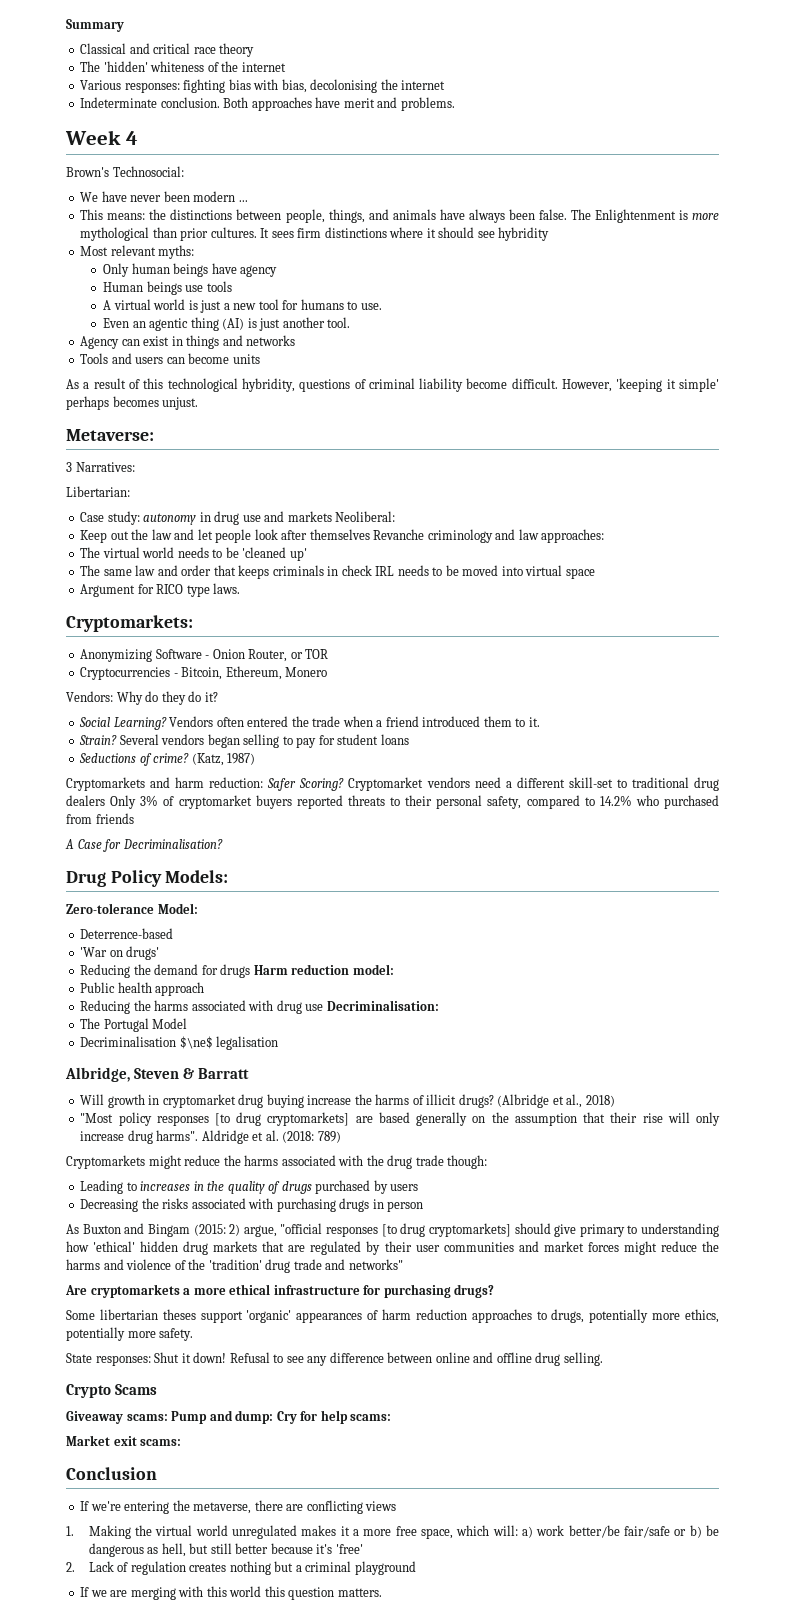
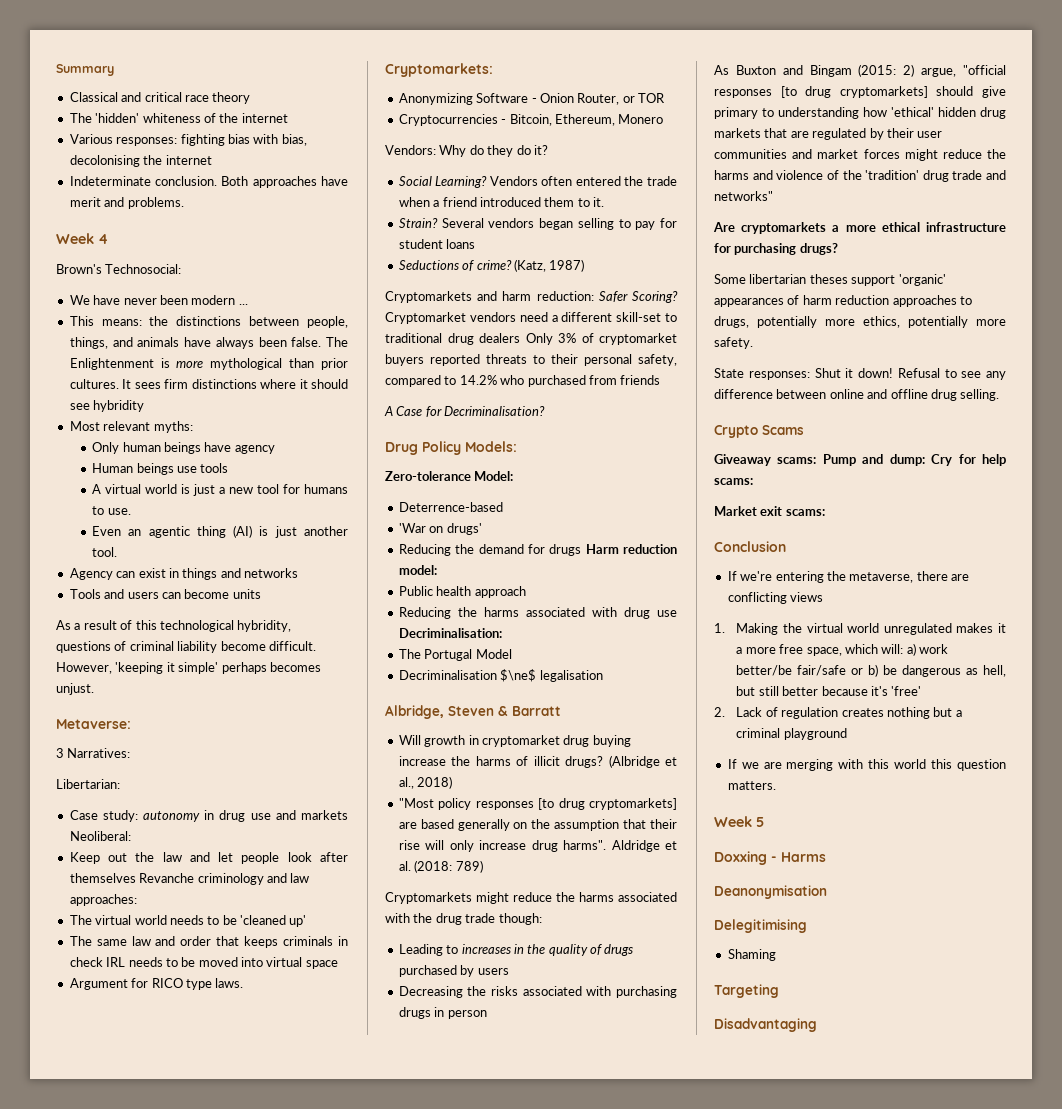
+ Week 5
+ Doxxing - Harms
+ Deanonymisation
+ Delegitimising
+ Shaming
+ Targeting
+ Disadvantaging

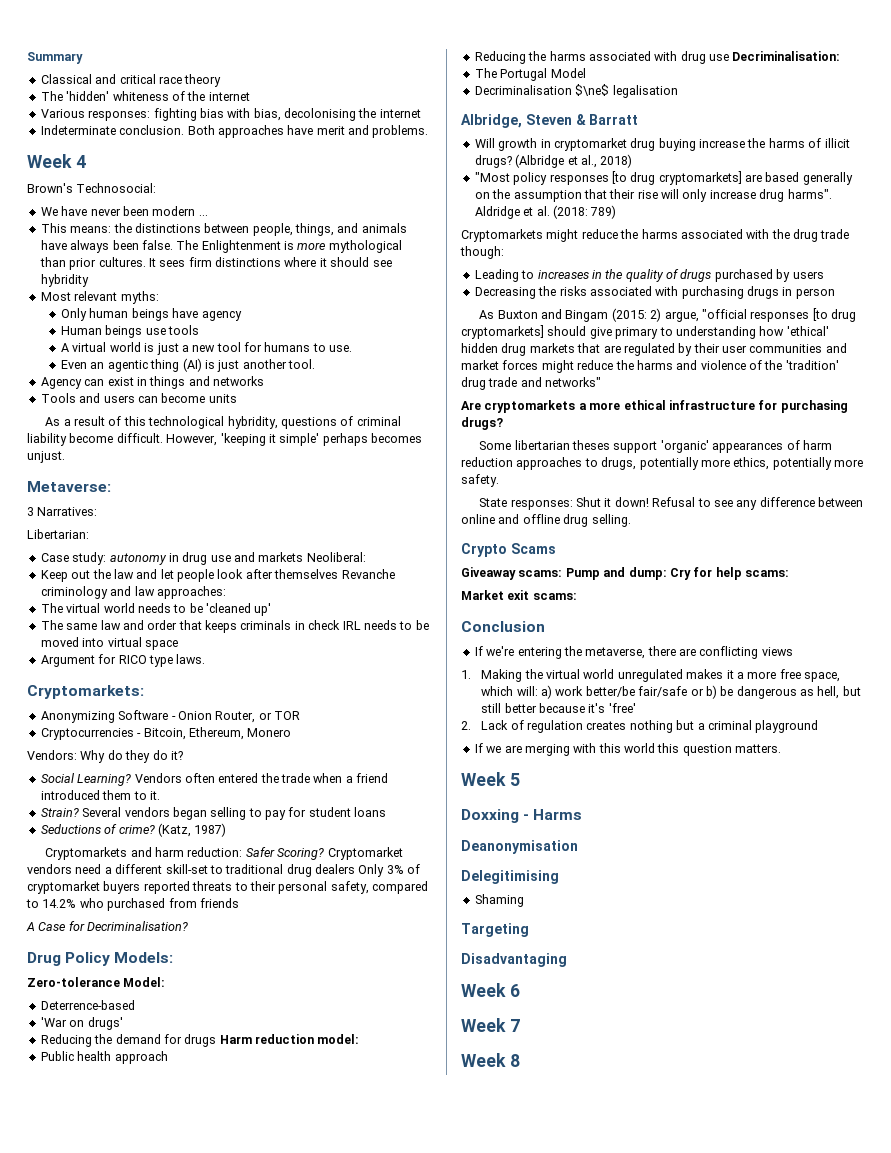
+ Week 6
+ Week 7
+ Week 8

